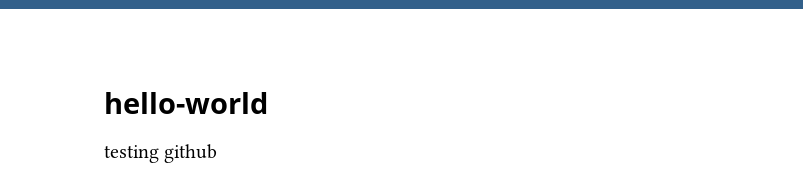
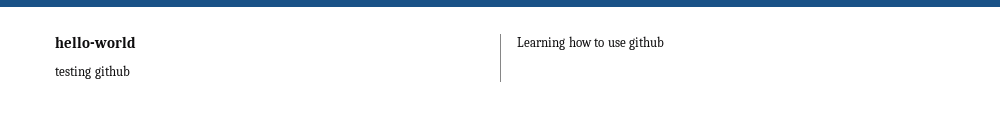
+ Learning how to use github

